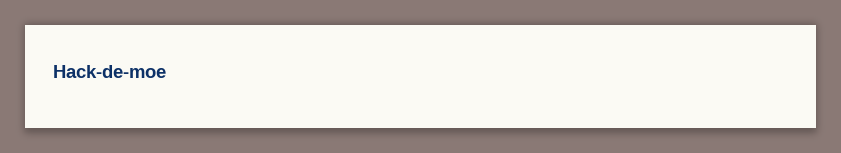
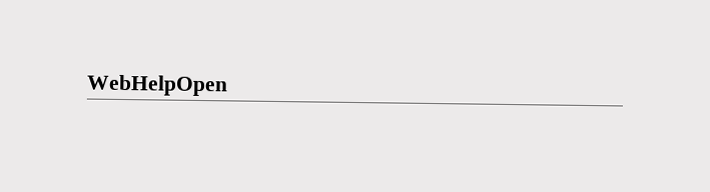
- Hack-de-moe
+ WebHelpOpen

